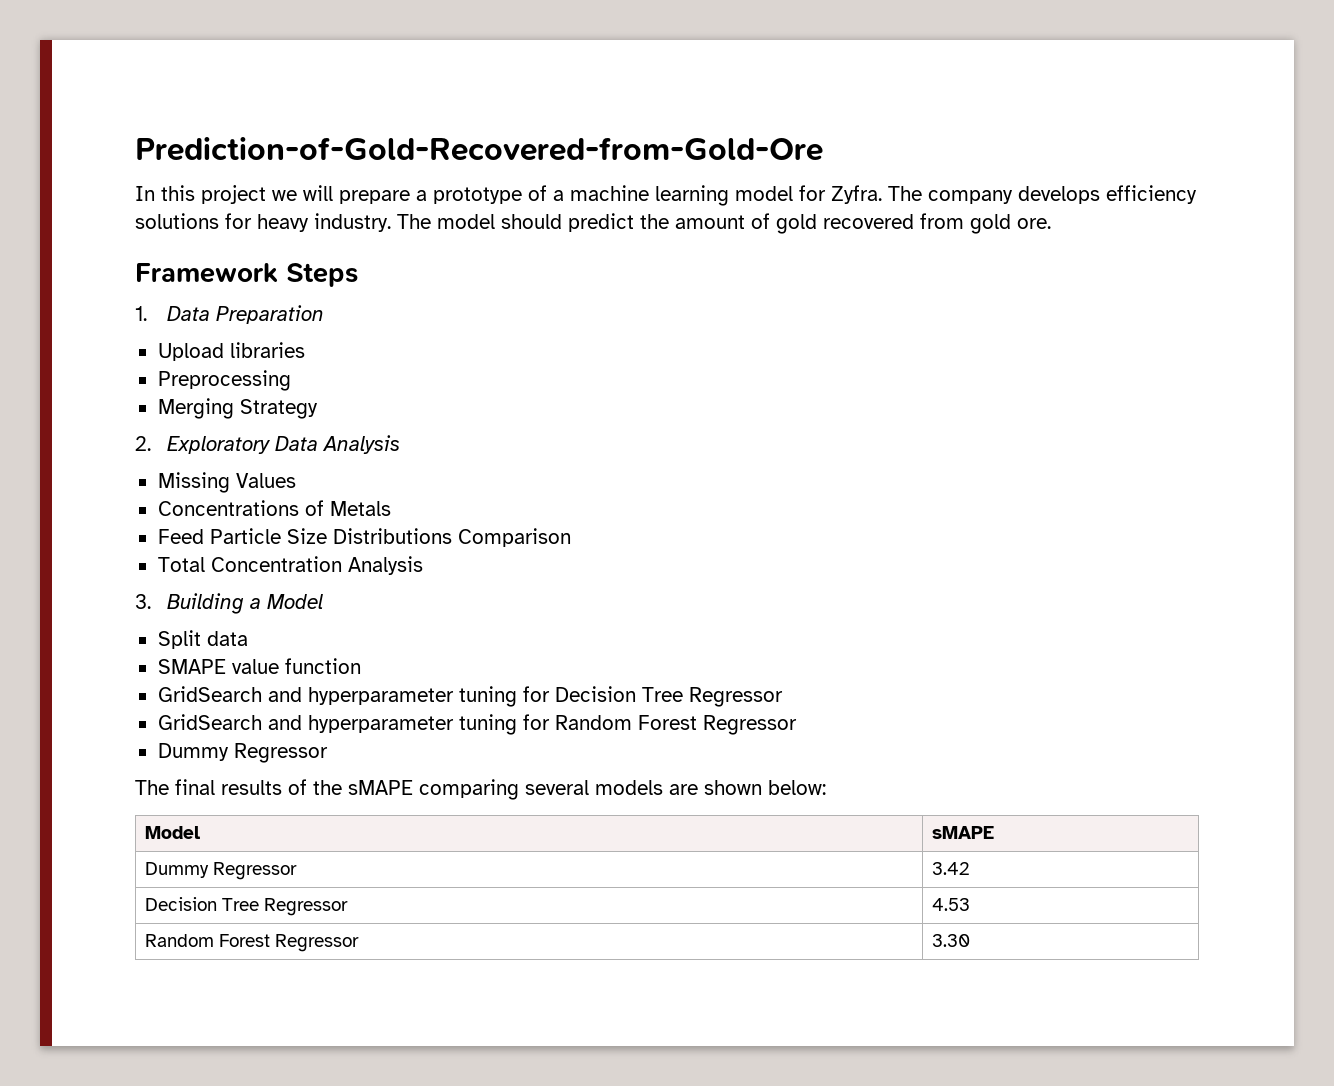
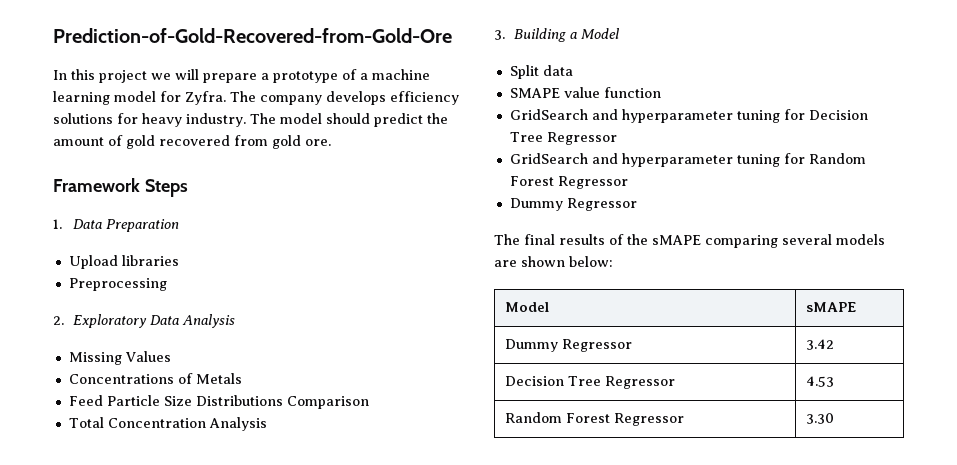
- Merging Strategy

